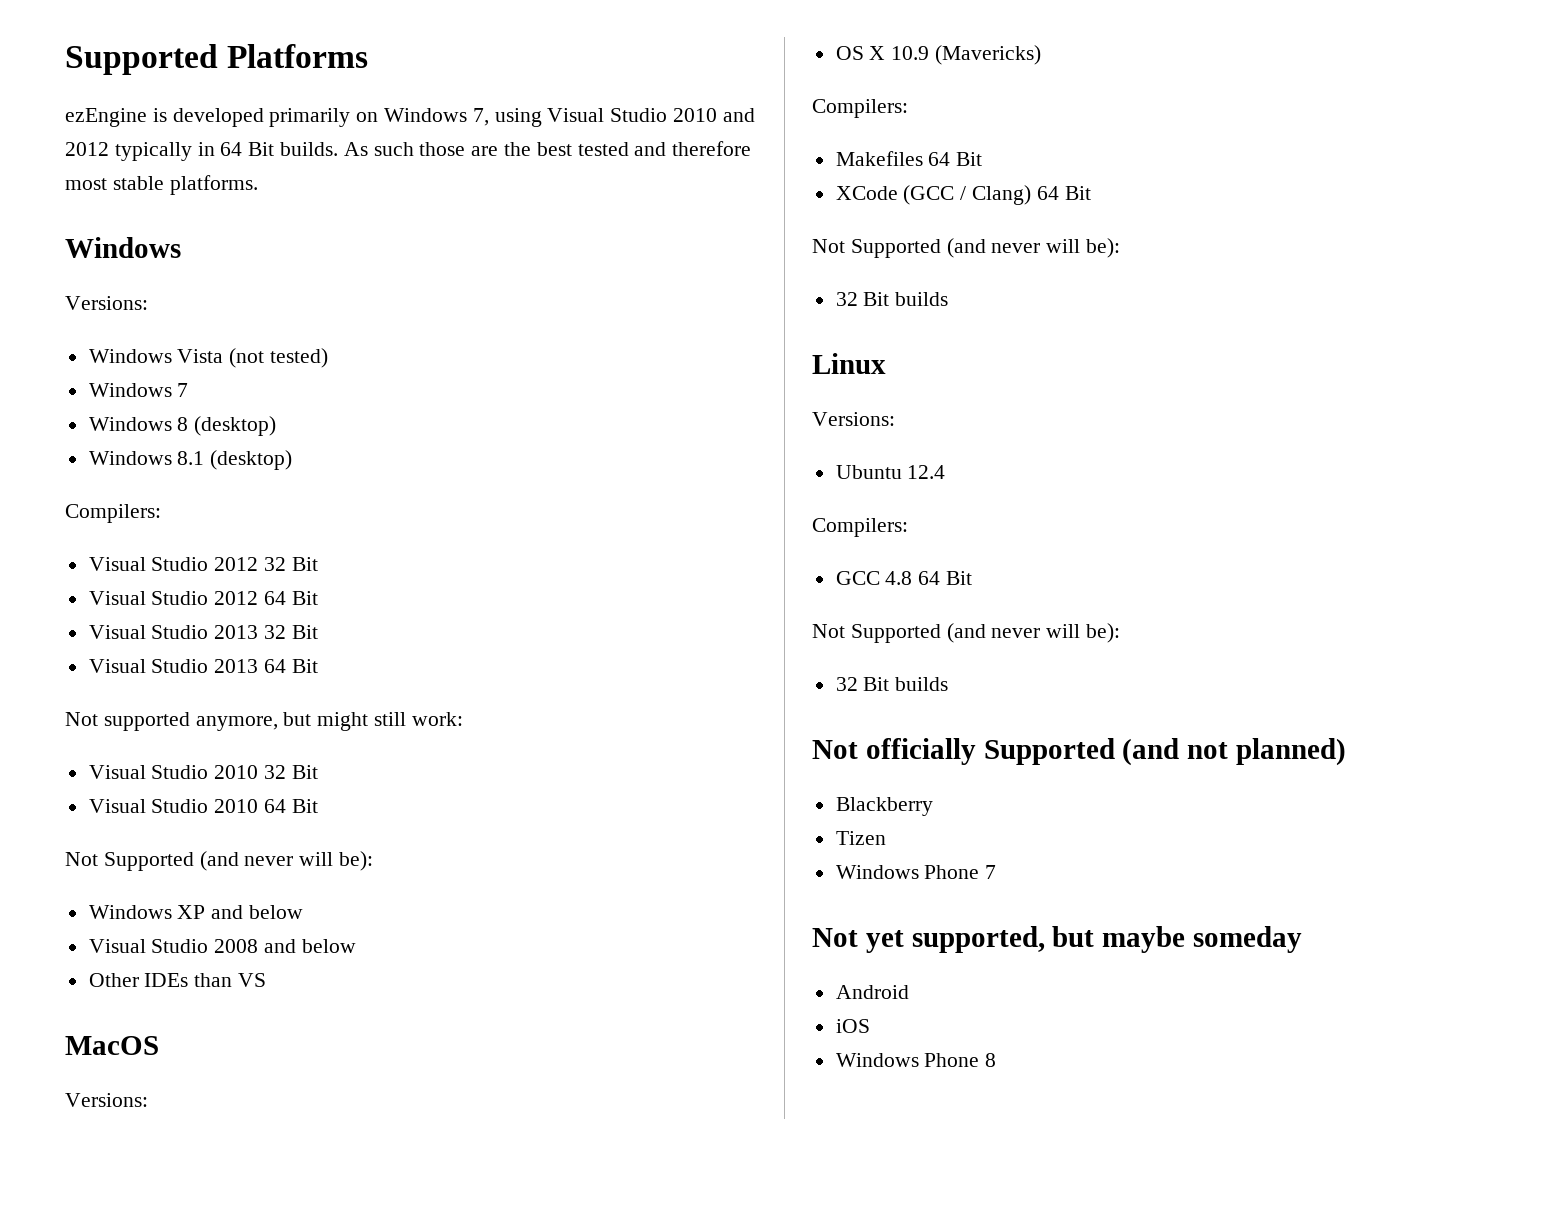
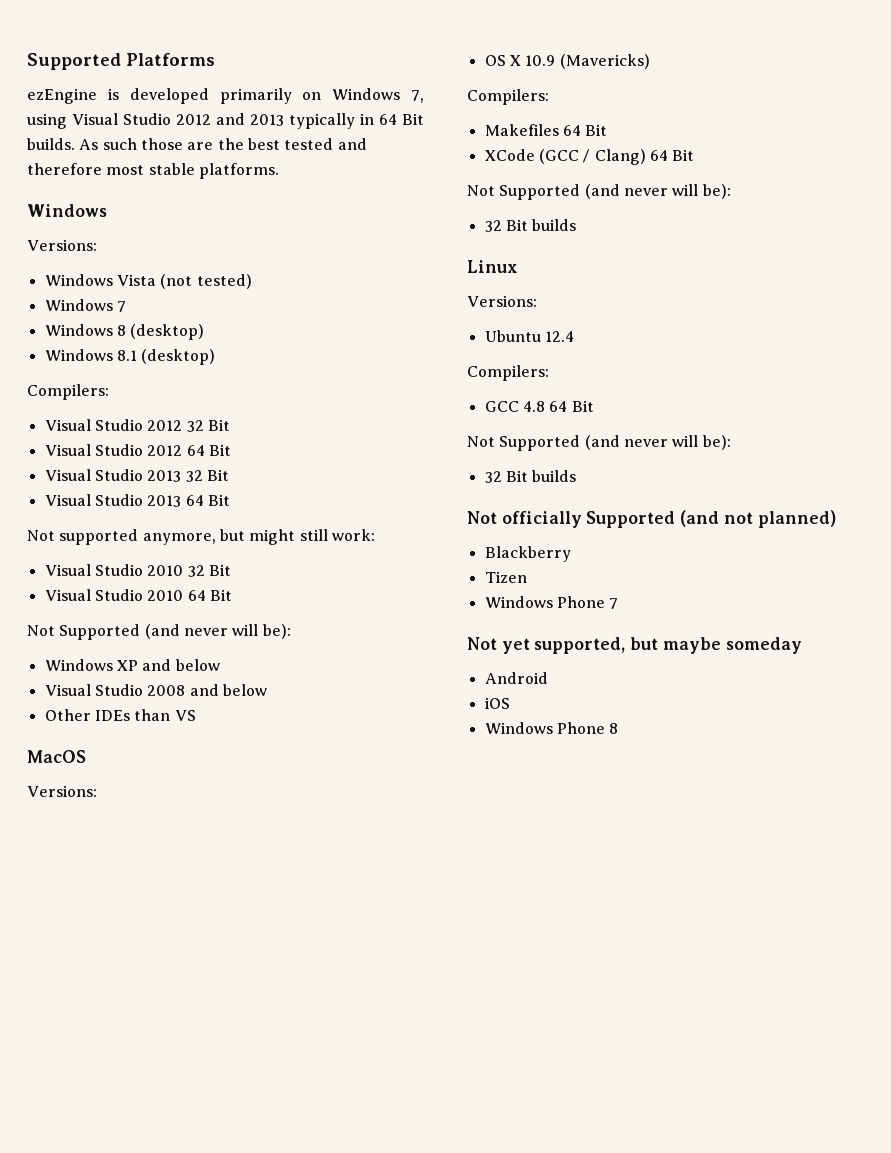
- ezEngine is developed primarily on Windows 7, using Visual Studio 2010 and 2012 typically in 64 Bit builds.
+ ezEngine is developed primarily on Windows 7, using Visual Studio 2012 and 2013 typically in 64 Bit builds.

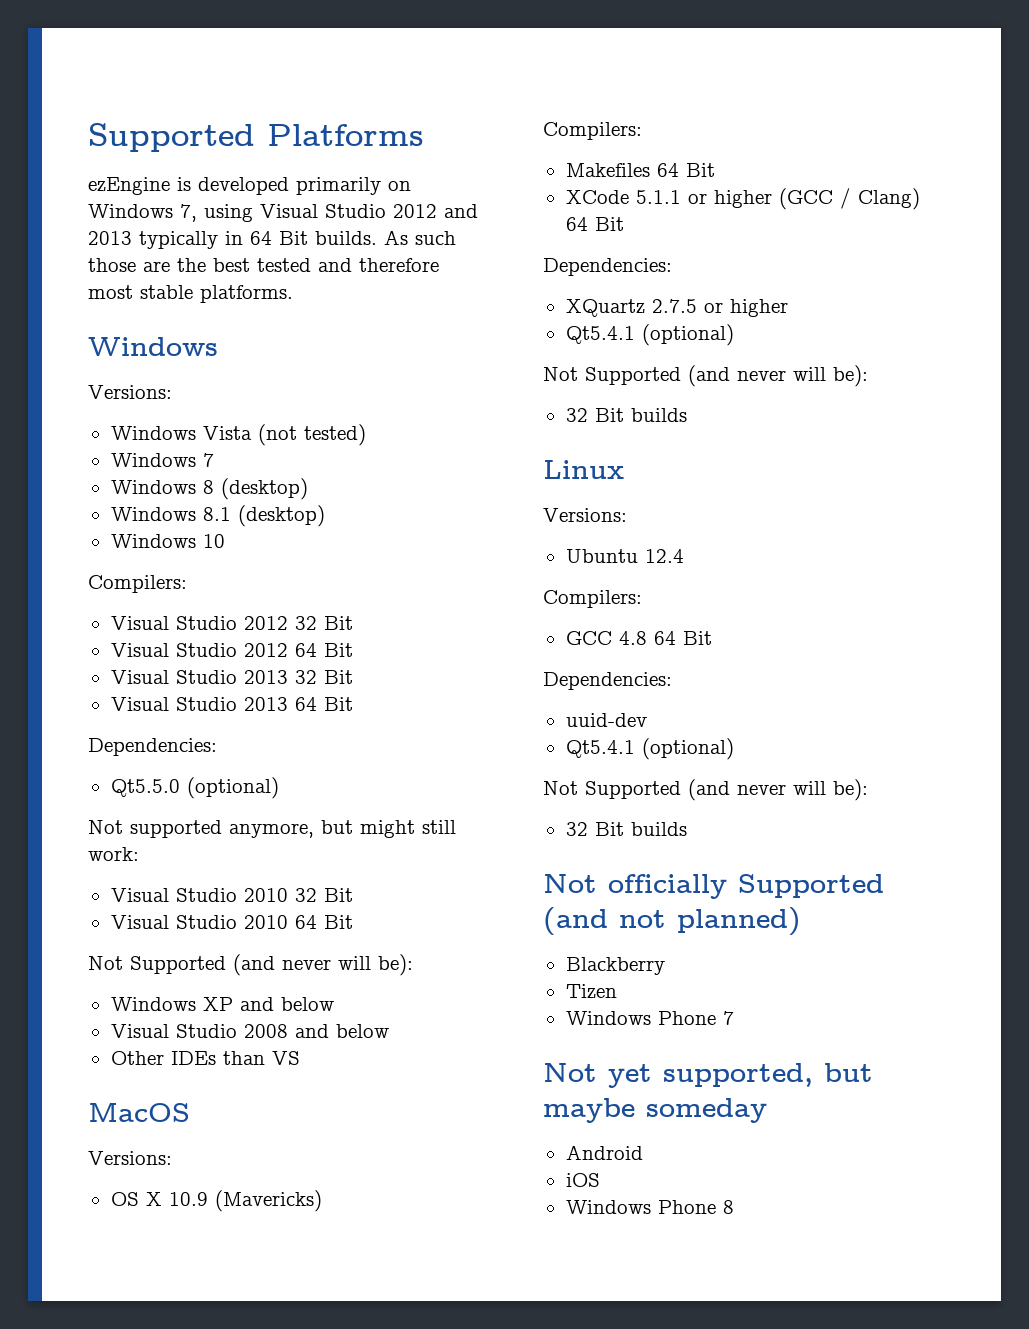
+ Windows 10
  Visual Studio 2013 64 Bit
+ Dependencies:
+ Qt5.5.0 (optional)
- XCode (GCC / Clang) 64 Bit
+ XCode 5.1.1 or higher (GCC / Clang) 64 Bit
+ Dependencies:
+ XQuartz 2.7.5 or higher
+ Qt5.4.1 (optional)
  GCC 4.8 64 Bit
+ Dependencies:
+ uuid-dev
+ Qt5.4.1 (optional)

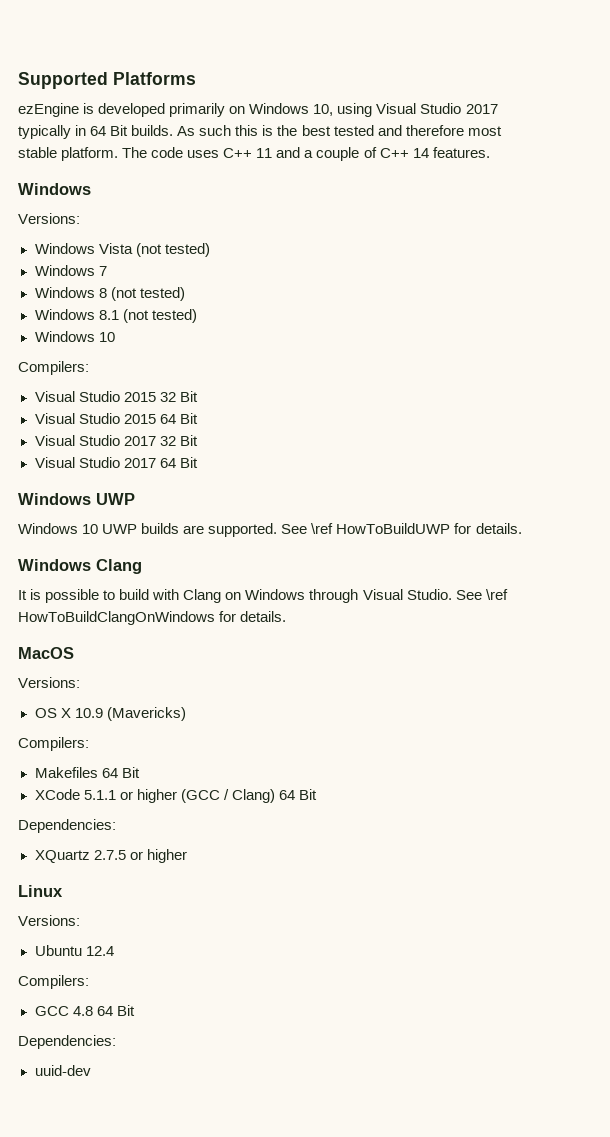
- ezEngine is developed primarily on Windows 7, using Visual Studio 2012 and 2013 typically in 64 Bit builds.
+ ezEngine is developed primarily on Windows 10, using Visual Studio 2017 typically in 64 Bit builds.
- As such those are the best tested and therefore most stable platforms.
+ As such this is the best tested and therefore most stable platform. The code uses C++ 11 and a couple of C++ 14 features.
- Windows 8 (desktop)
+ Windows 8 (not tested)
- Windows 8.1 (desktop)
+ Windows 8.1 (not tested)
- Visual Studio 2012 32 Bit
- Visual Studio 2012 64 Bit
+ Visual Studio 2015 32 Bit
+ Visual Studio 2015 64 Bit
- Visual Studio 2013 32 Bit
- Visual Studio 2013 64 Bit
- Dependencies:
- Qt5.5.0 (optional)
- Not supported anymore, but might still work:
- Visual Studio 2010 32 Bit
- Visual Studio 2010 64 Bit
- Not Supported (and never will be):
- Windows XP and below
- Visual Studio 2008 and below
- Other IDEs than VS
+ Visual Studio 2017 32 Bit
+ Visual Studio 2017 64 Bit
+ Windows UWP
+ Windows 10 UWP builds are supported. See \ref HowToBuildUWP for details.
+ Windows Clang
+ It is possible to build with Clang on Windows through Visual Studio. See \ref HowToBuildClangOnWindows for details.
  XQuartz 2.7.5 or higher
- Qt5.4.1 (optional)
- Not Supported (and never will be):
- 32 Bit builds
  uuid-dev
- Qt5.4.1 (optional)
- Not Supported (and never will be):
- 32 Bit builds
- Not officially Supported (and not planned)
- Blackberry
- Tizen
- Windows Phone 7
- Not yet supported, but maybe someday
- Android
- iOS
- Windows Phone 8

